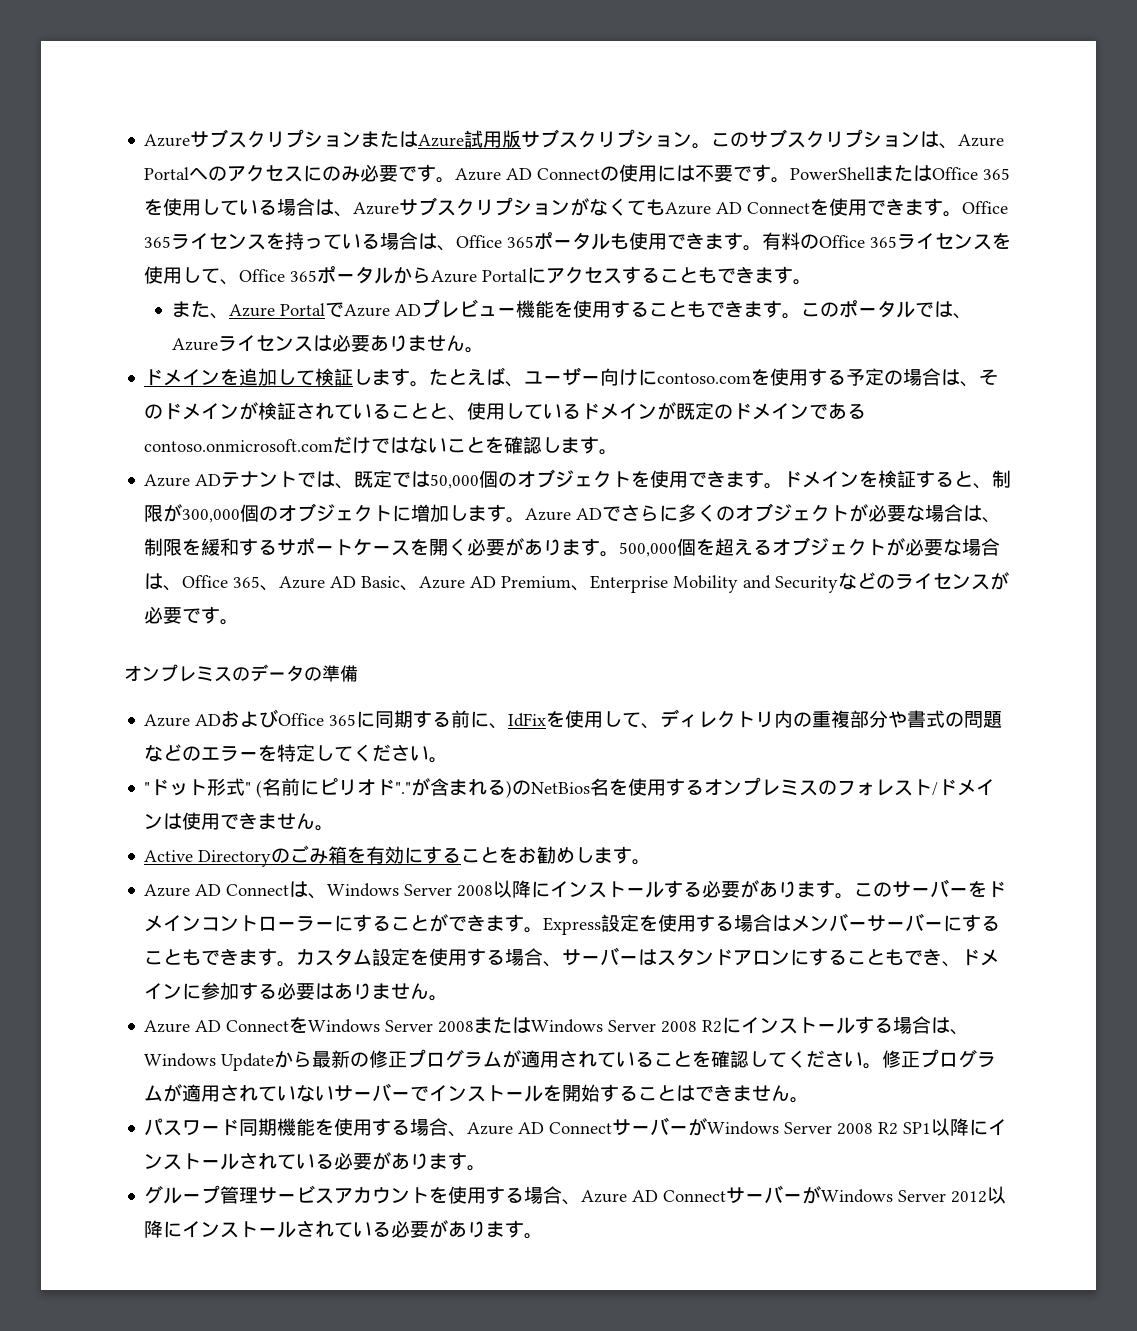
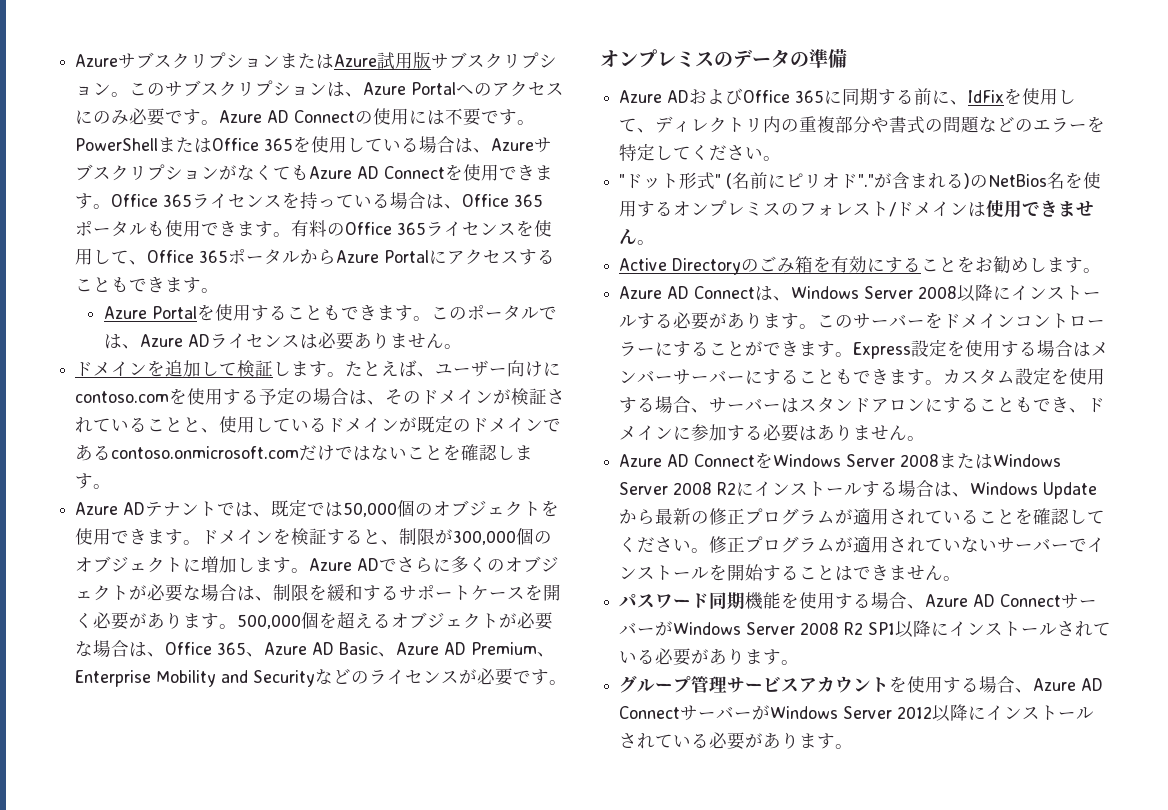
- また、Azure PortalでAzure ADプレビュー機能を使用することもできます。
+ Azure Portalを使用することもできます。
- このポータルでは、Azureライセンスは必要ありません。
+ このポータルでは、Azure ADライセンスは必要ありません。

